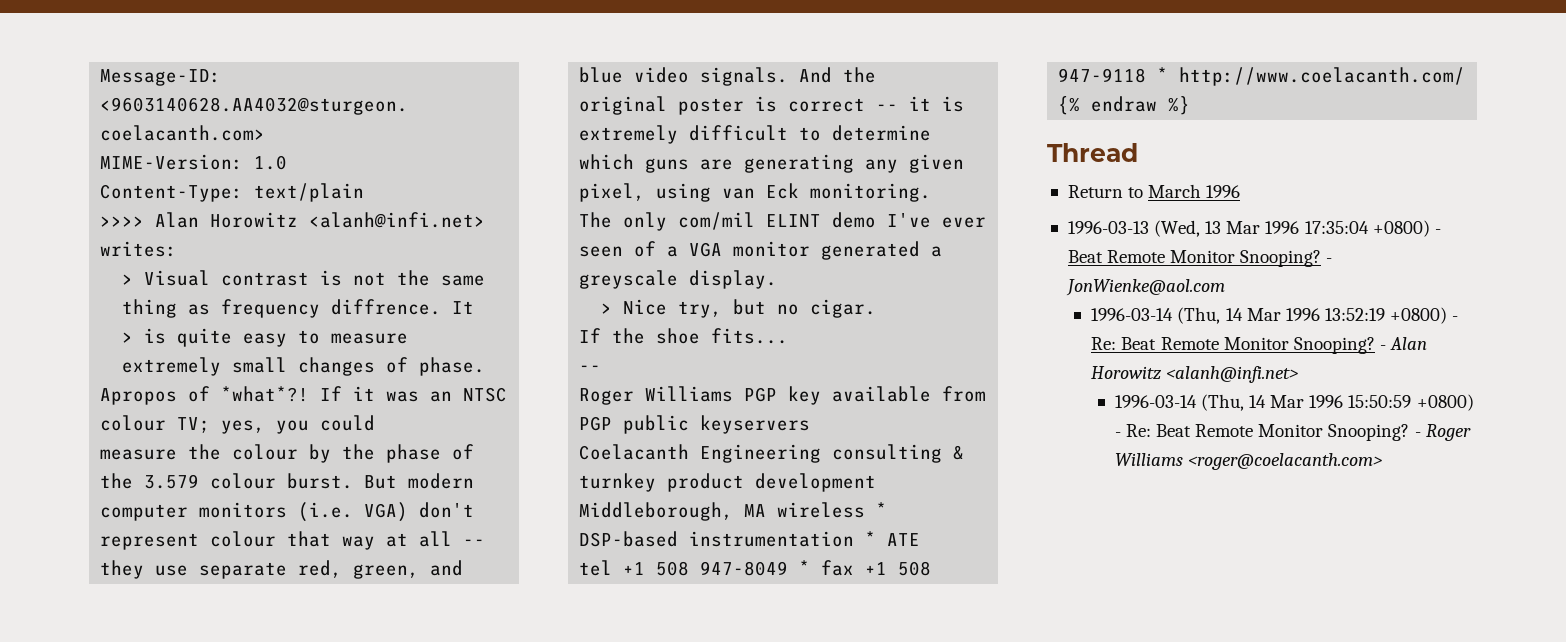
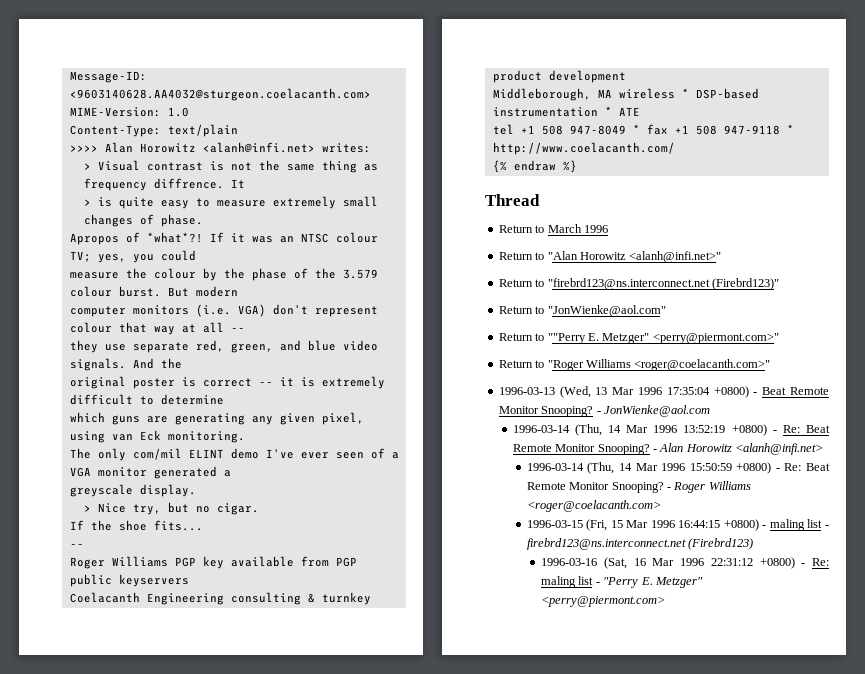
+ Return to "Alan Horowitz <alanh@infi.net>"
+ Return to "firebrd123@ns.interconnect.net (Firebrd123)"
+ Return to "JonWienke@aol.com"
+ Return to ""Perry E. Metzger" <perry@piermont.com>"
+ Return to "Roger Williams <roger@coelacanth.com>"
+ 1996-03-15 (Fri, 15 Mar 1996 16:44:15 +0800) - maling list - firebrd123@ns.interconnect.net (Firebrd123)
+ 1996-03-16 (Sat, 16 Mar 1996 22:31:12 +0800) - Re: maling list - "Perry E. Metzger" <perry@piermont.com>

